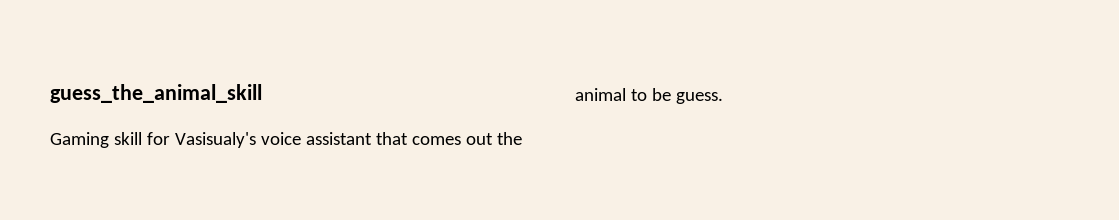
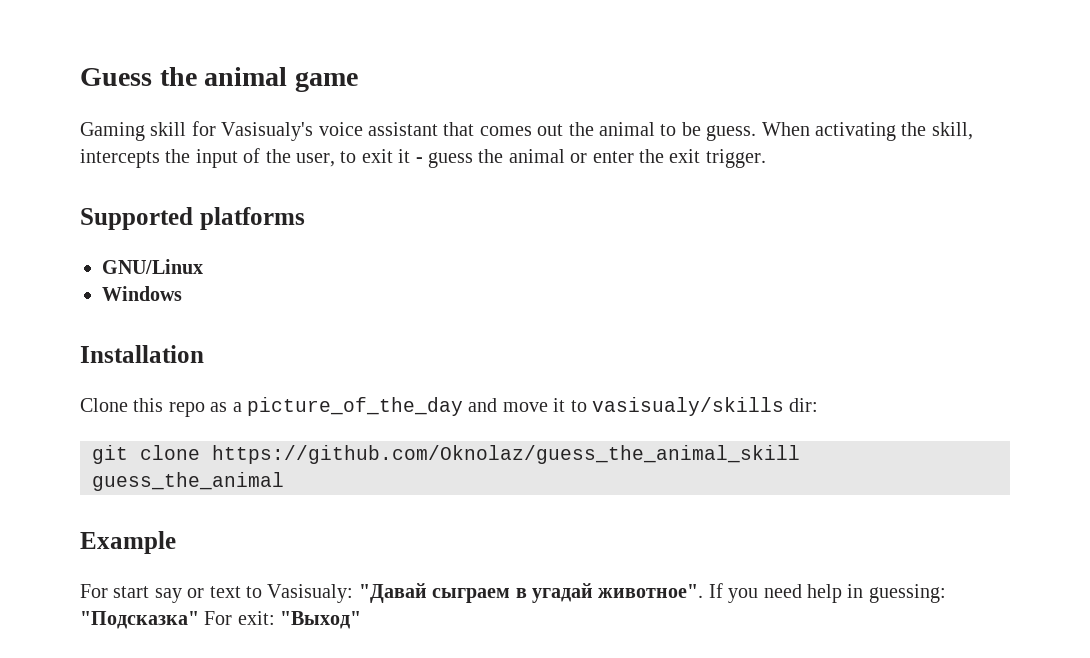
- guess_the_animal_skill
+ Guess the animal game
+ When activating the skill, intercepts the input of the user, to exit it - guess the animal or enter the exit trigger.
+ Supported platforms
+ GNU/Linux
+ Windows
+ Installation
+ Clone this repo as a picture_of_the_day and move it to vasisualy/skills dir:
+ git clone https://github.com/Oknolaz/guess_the_animal_skill guess_the_animal
+ Example
+ For start say or text to Vasisualy: "Давай сыграем в угадай животное". If you need help in guessing: "Подсказка" For exit: "Выход"

